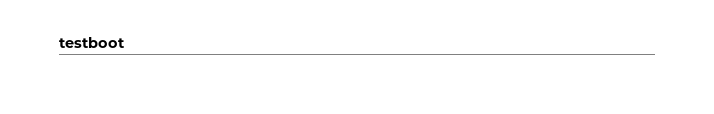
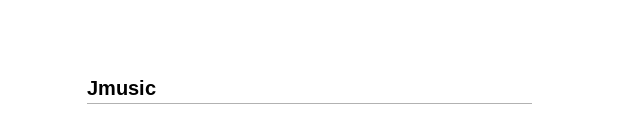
- testboot
+ Jmusic

